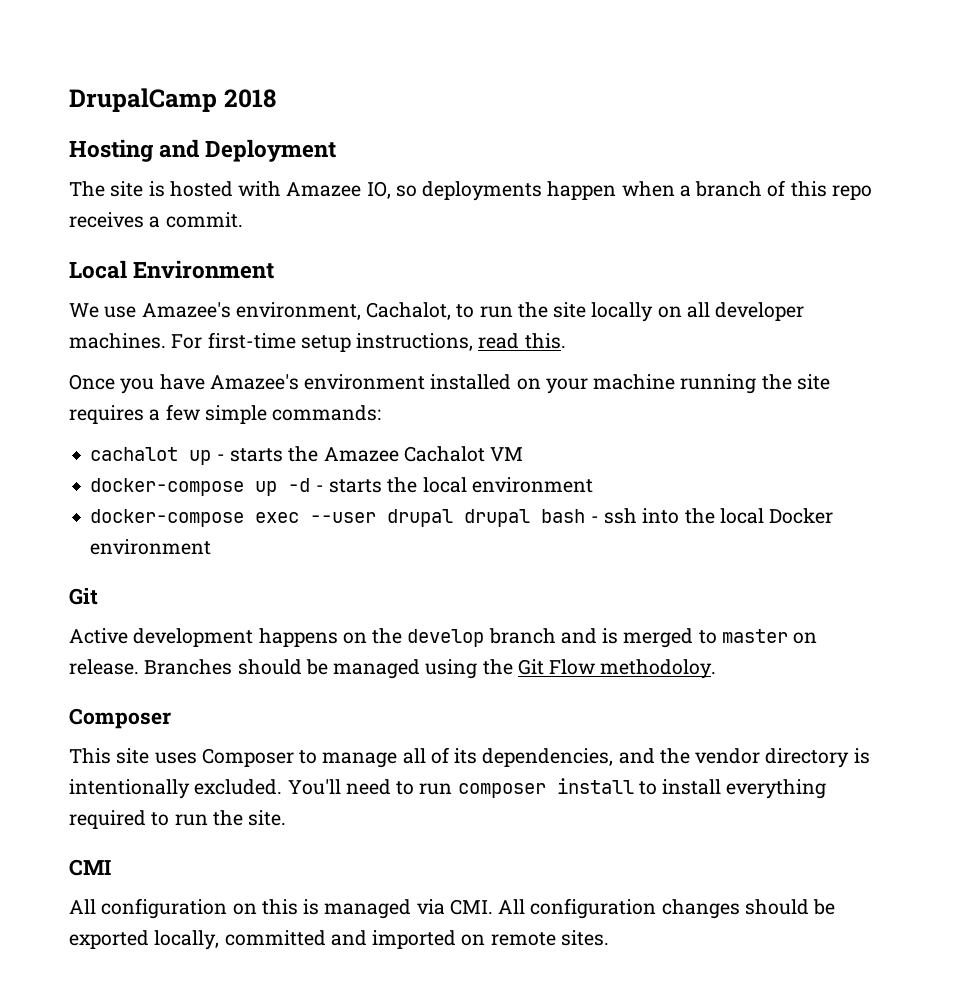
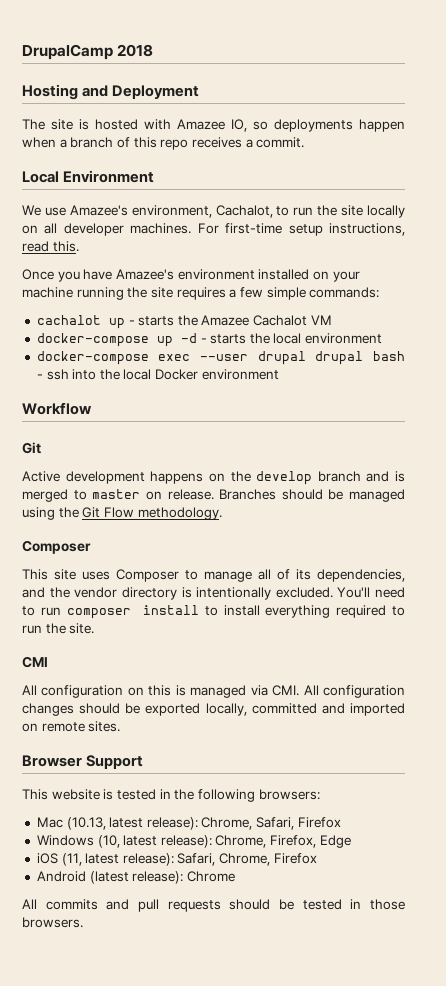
+ Workflow
- Branches should be managed using the Git Flow methodoloy.
+ Branches should be managed using the Git Flow methodology.
+ Browser Support
+ This website is tested in the following browsers:
+ Mac (10.13, latest release): Chrome, Safari, Firefox
+ Windows (10, latest release): Chrome, Firefox, Edge
+ iOS (11, latest release): Safari, Chrome, Firefox
+ Android (latest release): Chrome
+ All commits and pull requests should be tested in those browsers.

